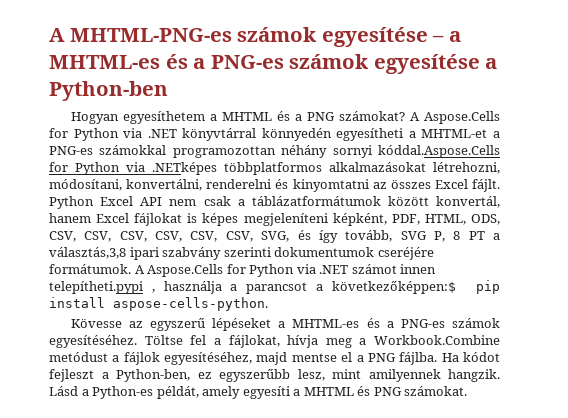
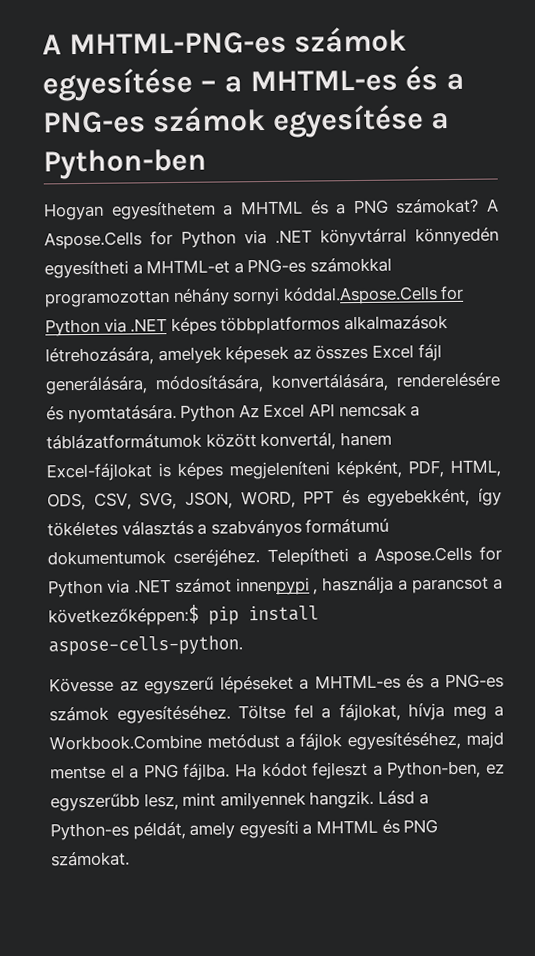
- A Aspose.Cells for Python via .NET könyvtárral könnyedén egyesítheti a MHTML-et a PNG-es számokkal programozottan néhány sornyi kóddal.Aspose.Cells for Python via .NETképes többplatformos alkalmazásokat létrehozni, módosítani, konvertálni, renderelni és kinyomtatni az összes Excel fájlt. Python Excel API nem csak a táblázatformátumok között konvertál, hanem Excel fájlokat is képes megjeleníteni képként, PDF, HTML, ODS, CSV, CSV, CSV, CSV, CSV, CSV, SVG, és így tovább, SVG P, 8 PT a választás,3,8 ipari szabvány szerinti dokumentumok cseréjére formátumok. A Aspose.Cells for Python via .NET számot innen telepítheti.pypi , használja a parancsot a következőképpen:$ pip install aspose-cells-python.
+ A Aspose.Cells for Python via .NET könyvtárral könnyedén egyesítheti a MHTML-et a PNG-es számokkal programozottan néhány sornyi kóddal.Aspose.Cells for Python via .NET képes többplatformos alkalmazások létrehozására, amelyek képesek az összes Excel fájl generálására, módosítására, konvertálására, renderelésére és nyomtatására. Python Az Excel API nemcsak a táblázatformátumok között konvertál, hanem Excel-fájlokat is képes megjeleníteni képként, PDF, HTML, ODS, CSV, SVG, JSON, WORD, PPT és egyebekként, így tökéletes választás a szabványos formátumú dokumentumok cseréjéhez. Telepítheti a Aspose.Cells for Python via .NET számot innenpypi , használja a parancsot a következőképpen:$ pip install aspose-cells-python.

